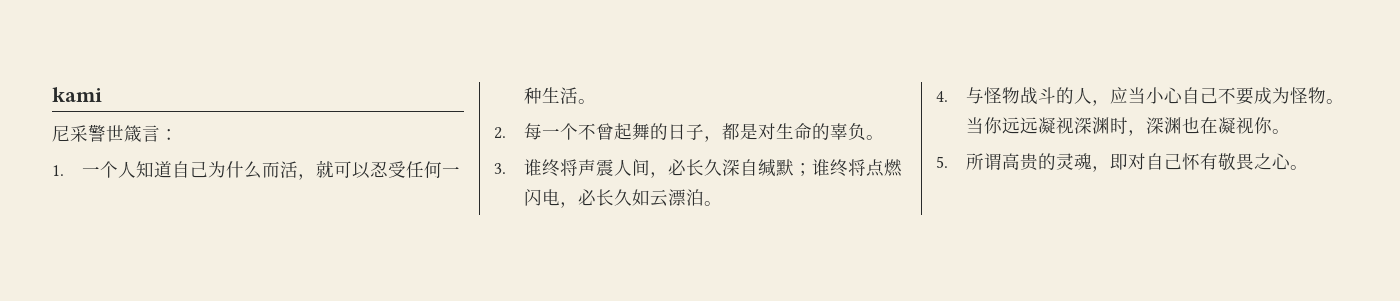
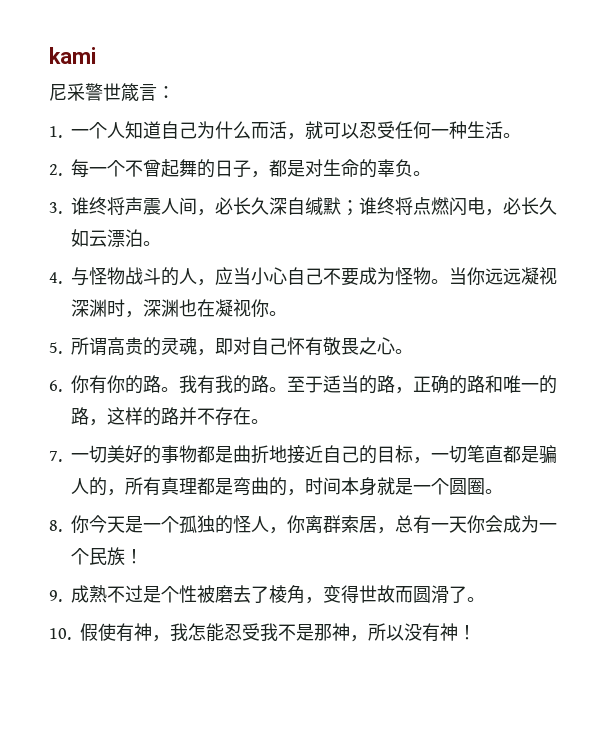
+ 6.你有你的路。我有我的路。至于适当的路，正确的路和唯一的路，这样的路并不存在。
+ 7.一切美好的事物都是曲折地接近自己的目标，一切笔直都是骗人的，所有真理都是弯曲的，时间本身就是一个圆圈。
+ 8.你今天是一个孤独的怪人，你离群索居，总有一天你会成为一个民族！
+ 9.成熟不过是个性被磨去了棱角，变得世故而圆滑了。
+ 10.假使有神，我怎能忍受我不是那神，所以没有神！

